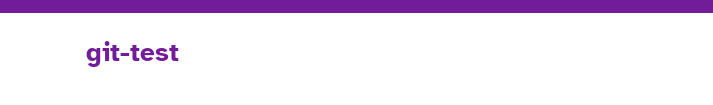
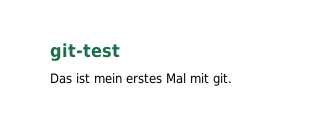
+ Das ist mein erstes Mal mit git.

